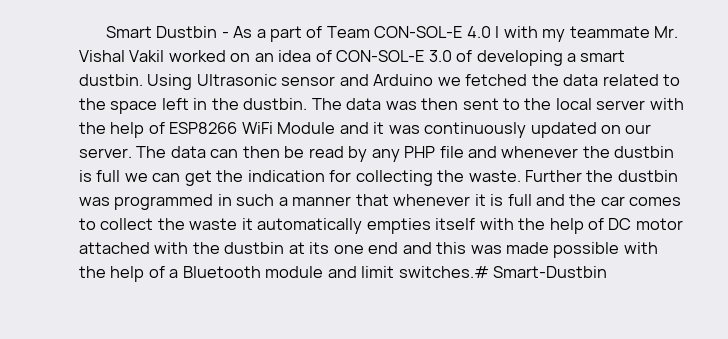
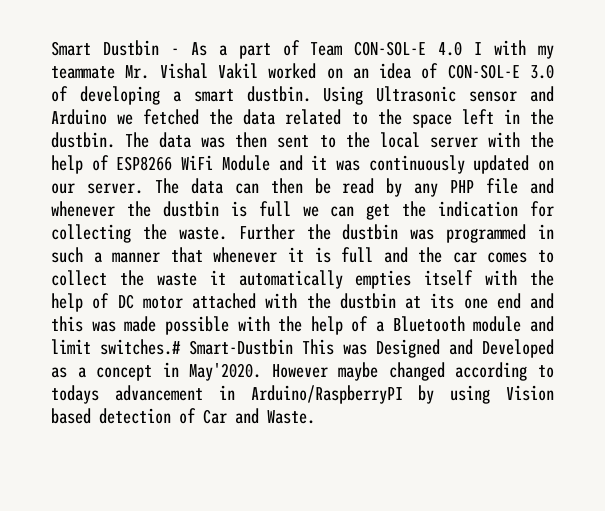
- Further the dustbin was programmed in such a manner that whenever it is full and the car comes to collect the waste it automatically empties itself with the help of DC motor attached with the dustbin at its one end and this was made possible with the help of a Bluetooth module and limit switches.# Smart-Dustbin
+ Further the dustbin was programmed in such a manner that whenever it is full and the car comes to collect the waste it automatically empties itself with the help of DC motor attached with the dustbin at its one end and this was made possible with the help of a Bluetooth module and limit switches.# Smart-Dustbin This was Designed and Developed as a concept in May'2020. However maybe changed according to todays advancement in Arduino/RaspberryPI by using Vision based detection of Car and Waste.

